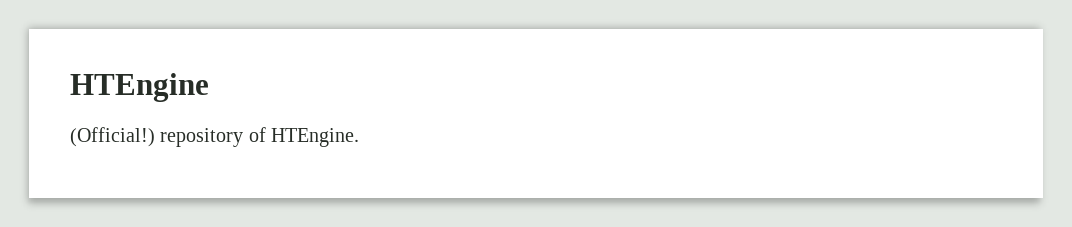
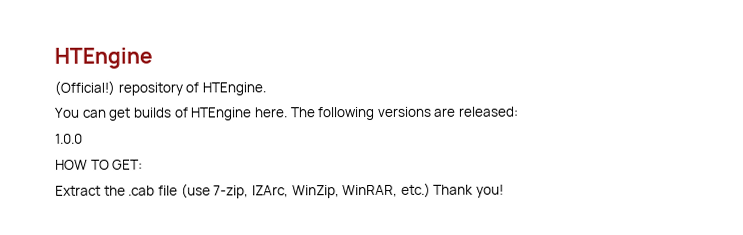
+ You can get builds of HTEngine here. The following versions are released:
+ 1.0.0
+ HOW TO GET:
+ Extract the .cab file (use 7-zip, IZArc, WinZip, WinRAR, etc.) Thank you!

